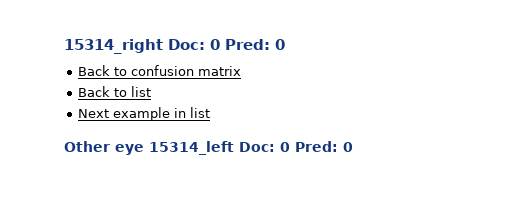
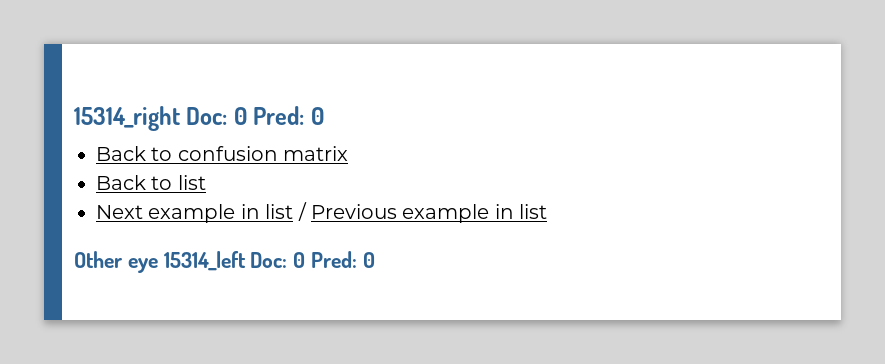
- Next example in list
+ Next example in list / Previous example in list

